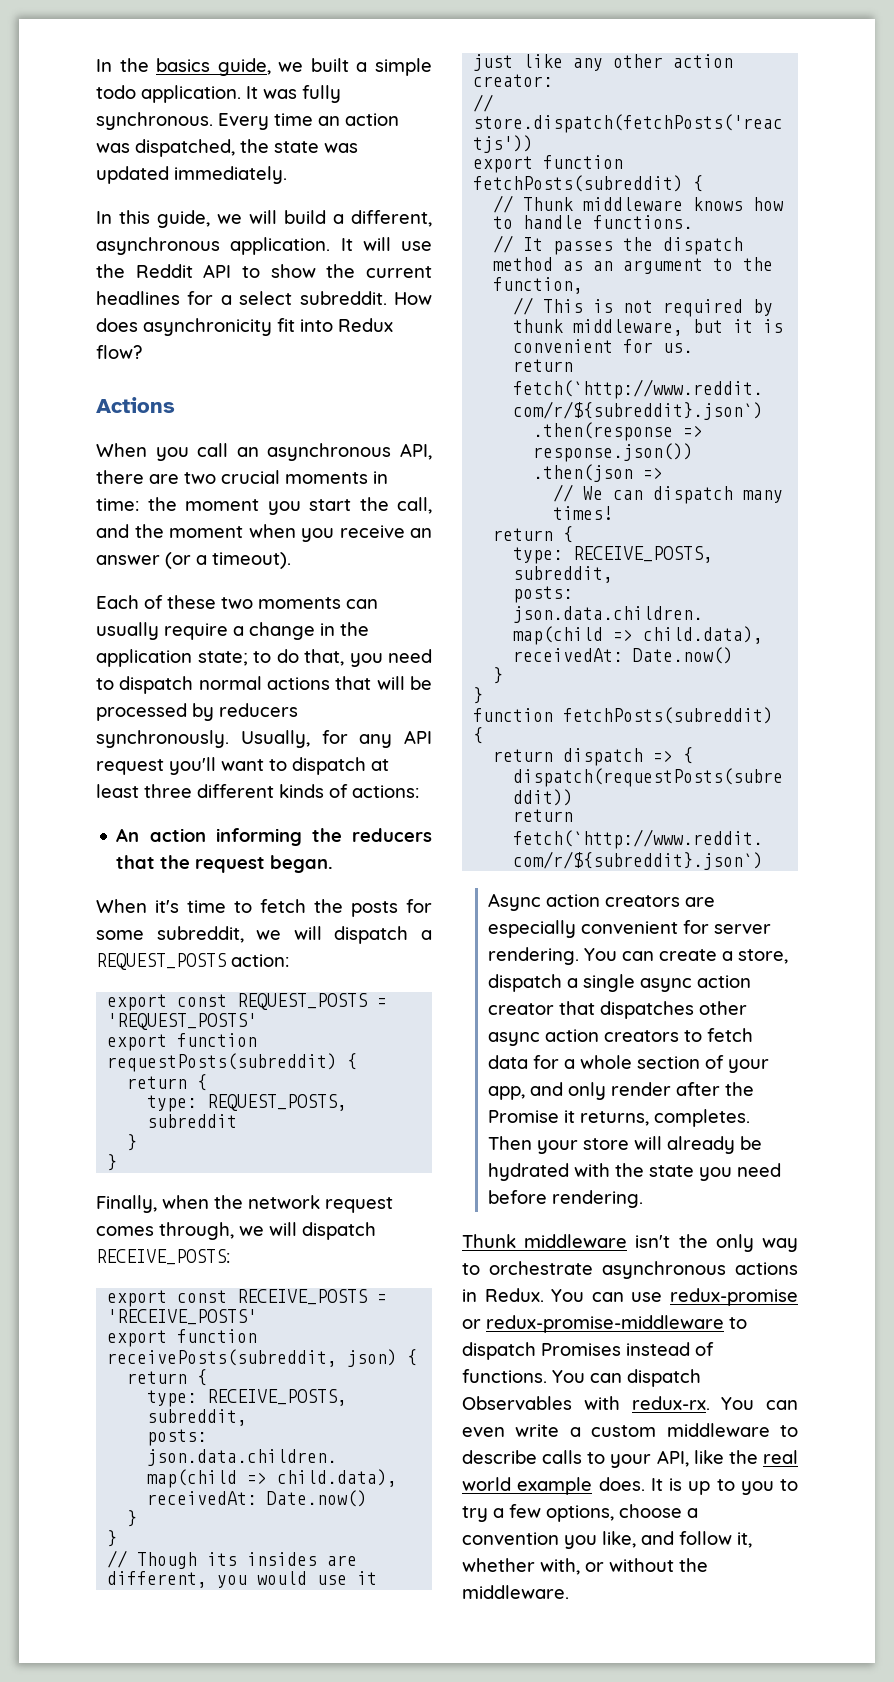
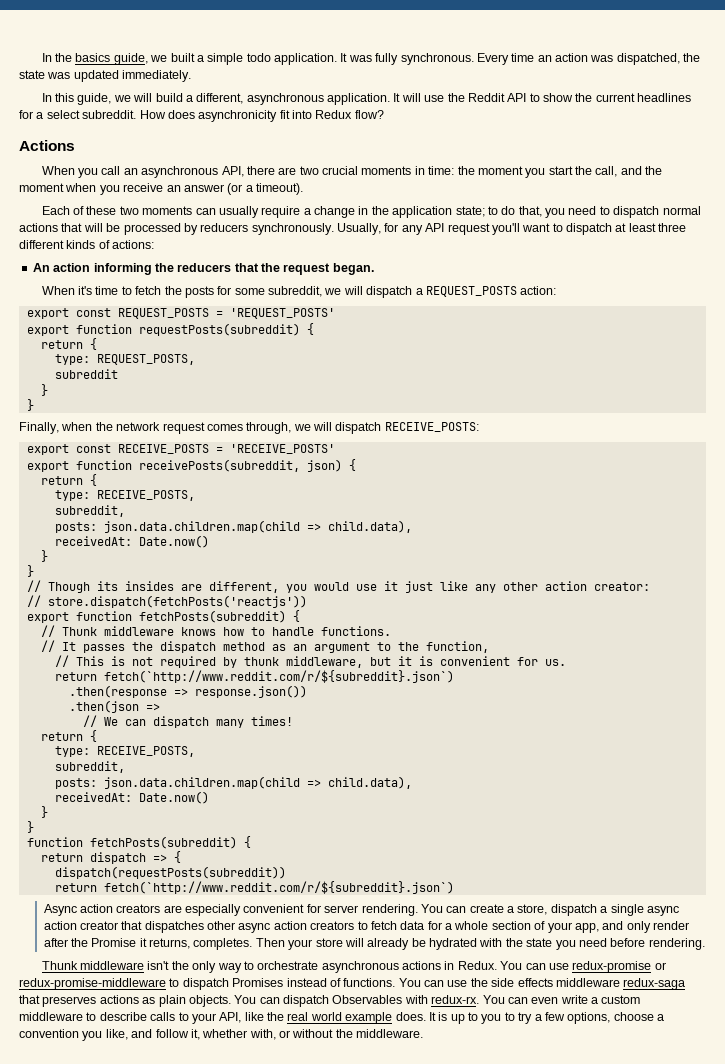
- You can dispatch Observables with redux-rx.
+ You can use the side effects middleware redux-saga that preserves actions as plain objects. You can dispatch Observables with redux-rx.

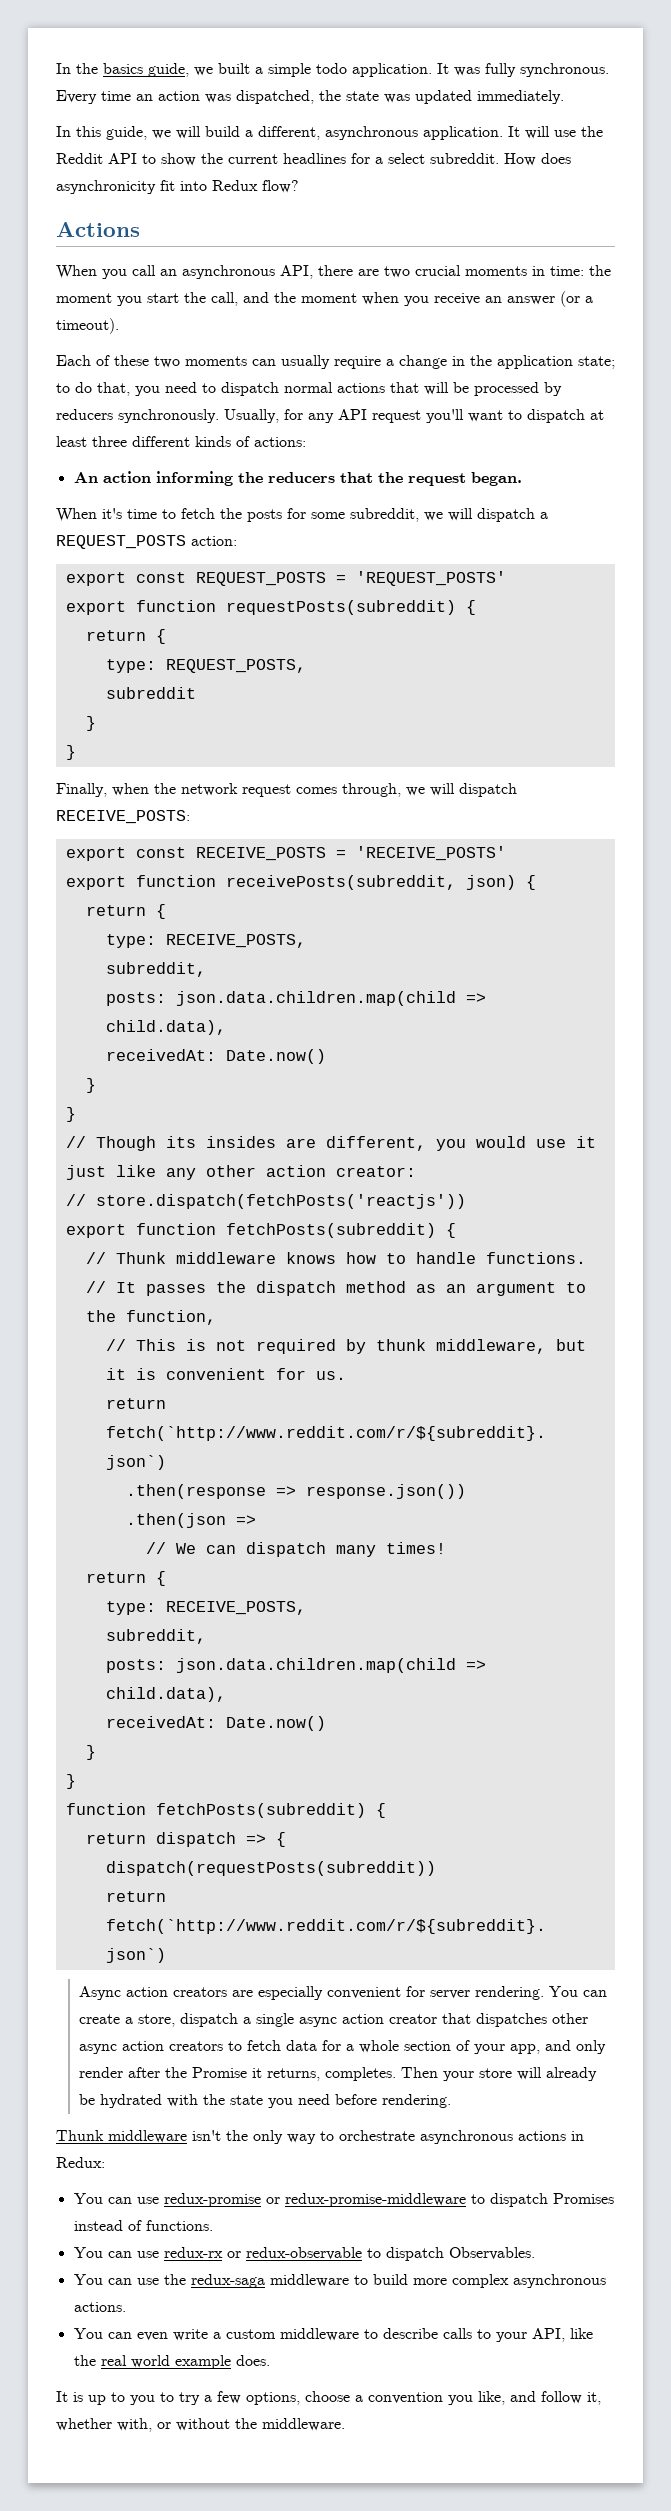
- Thunk middleware isn't the only way to orchestrate asynchronous actions in Redux. You can use redux-promise or redux-promise-middleware to dispatch Promises instead of functions. You can use the side effects middleware redux-saga that preserves actions as plain objects. You can dispatch Observables with redux-rx. You can even write a custom middleware to describe calls to your API, like the real world example does. It is up to you to try a few options, choose a convention you like, and follow it, whether with, or without the middleware.
+ Thunk middleware isn't the only way to orchestrate asynchronous actions in Redux:
+ You can use redux-promise or redux-promise-middleware to dispatch Promises instead of functions.
+ You can use redux-rx or redux-observable to dispatch Observables.
+ You can use the redux-saga middleware to build more complex asynchronous actions.
+ You can even write a custom middleware to describe calls to your API, like the real world example does.
+ It is up to you to try a few options, choose a convention you like, and follow it, whether with, or without the middleware.

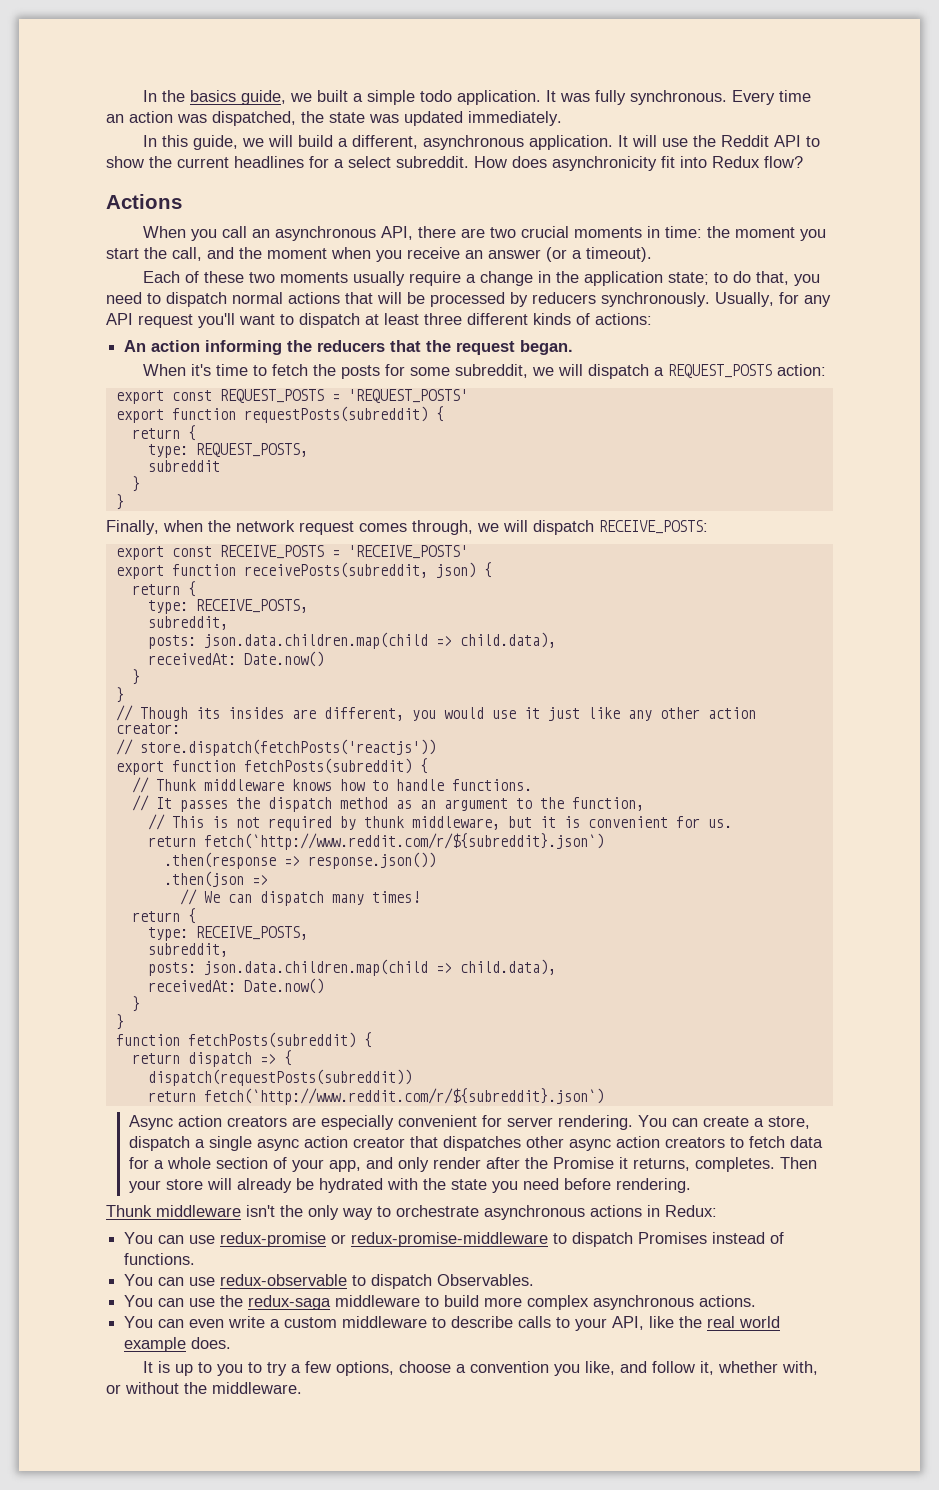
- Each of these two moments can usually require a change in the application state; to do that, you need to dispatch normal actions that will be processed by reducers synchronously.
+ Each of these two moments usually require a change in the application state; to do that, you need to dispatch normal actions that will be processed by reducers synchronously.
- You can use redux-rx or redux-observable to dispatch Observables.
+ You can use redux-observable to dispatch Observables.

